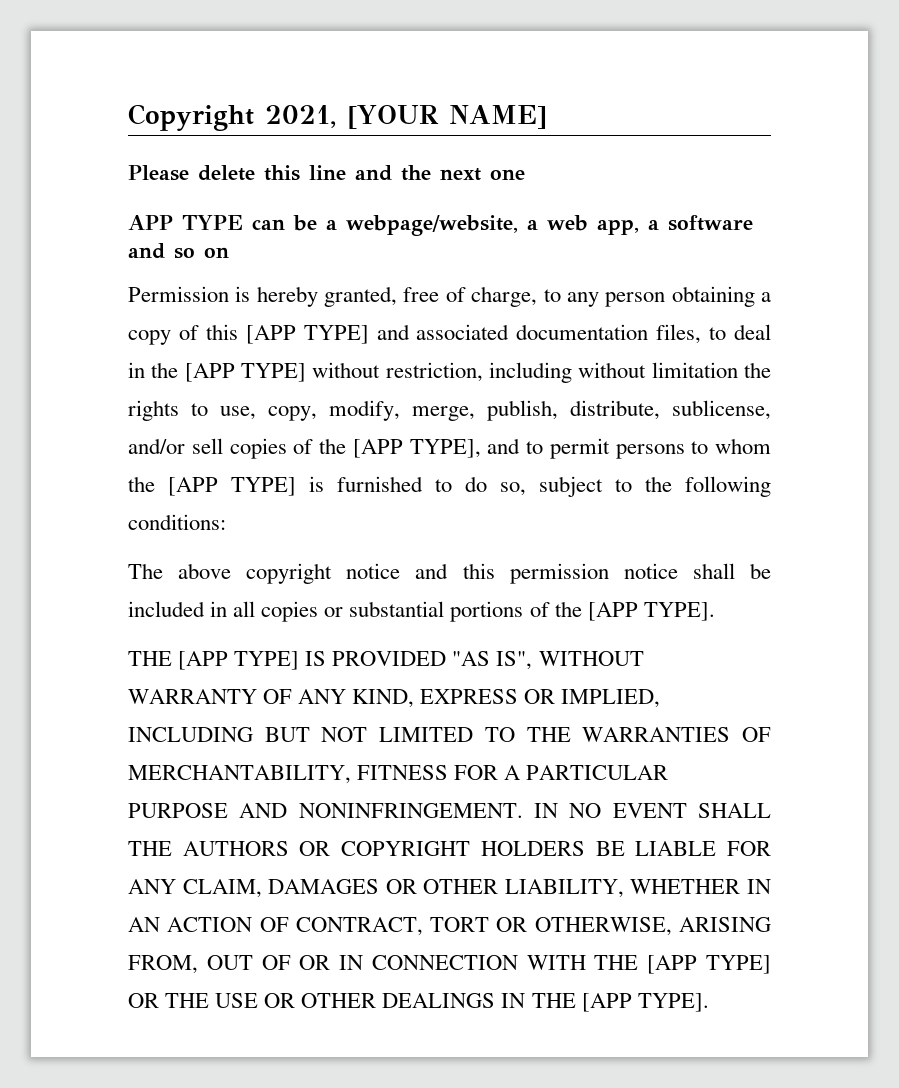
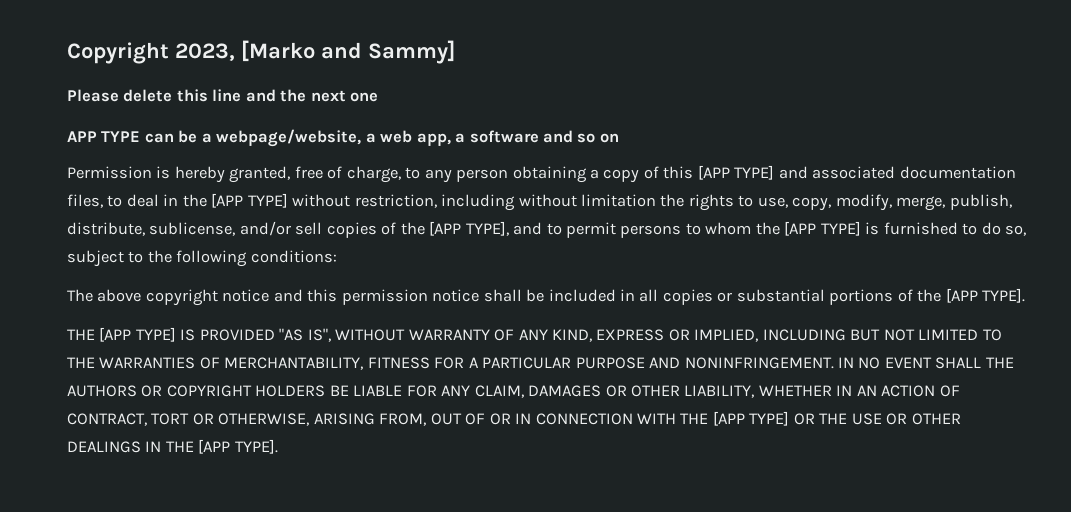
- Copyright 2021, [YOUR NAME]
+ Copyright 2023, [Marko and Sammy]

